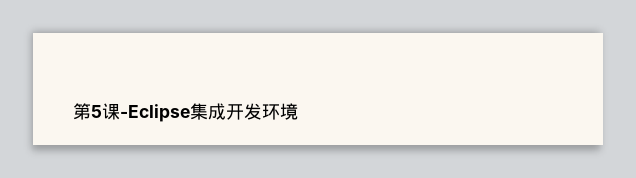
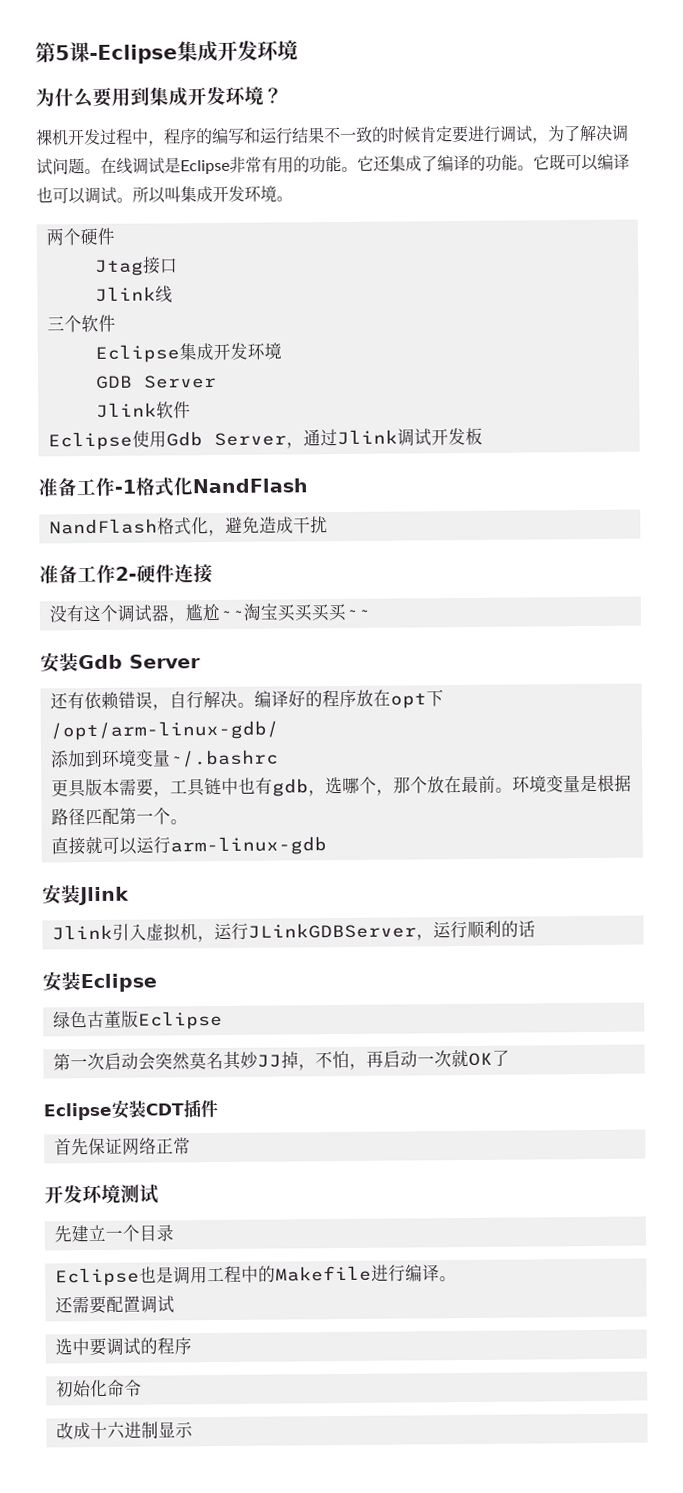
+ 为什么要用到集成开发环境？
+ 裸机开发过程中，程序的编写和运行结果不一致的时候肯定要进行调试，为了解决调试问题。在线调试是Eclipse非常有用的功能。它还集成了编译的功能。它既可以编译也可以调试。所以叫集成开发环境。
+ 两个硬件
+ Jtag接口
+ Jlink线
+ 三个软件
+ Eclipse集成开发环境
+ GDB Server
+ Jlink软件
+ Eclipse使用Gdb Server，通过Jlink调试开发板
+ 准备工作-1格式化NandFlash
+ NandFlash格式化，避免造成干扰
+ 准备工作2-硬件连接
+ 没有这个调试器，尴尬~~淘宝买买买买~~
+ 安装Gdb Server
+ 还有依赖错误，自行解决。编译好的程序放在opt下/opt/arm-linux-gdb/
+ 添加到环境变量~/.bashrc
+ 更具版本需要，工具链中也有gdb，选哪个，那个放在最前。环境变量是根据路径匹配第一个。
+ 直接就可以运行arm-linux-gdb
+ 安装Jlink
+ Jlink引入虚拟机，运行JLinkGDBServer，运行顺利的话
+ 安装Eclipse
+ 绿色古董版Eclipse
+ 第一次启动会突然莫名其妙JJ掉，不怕，再启动一次就OK了
+ Eclipse安装CDT插件
+ 首先保证网络正常
+ 开发环境测试
+ 先建立一个目录
+ Eclipse也是调用工程中的Makefile进行编译。
+ 还需要配置调试
+ 选中要调试的程序
+ 初始化命令
+ 改成十六进制显示

